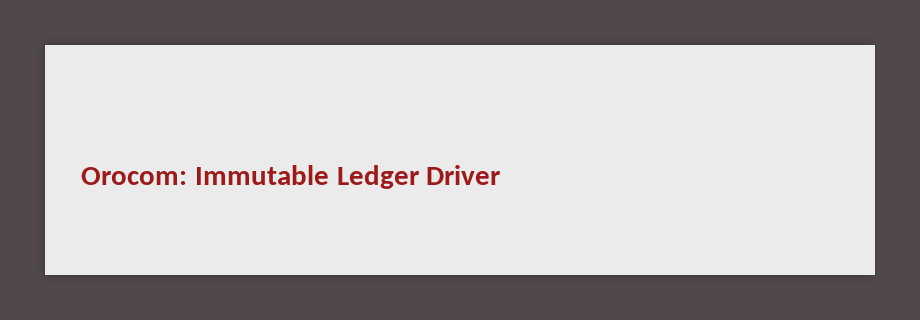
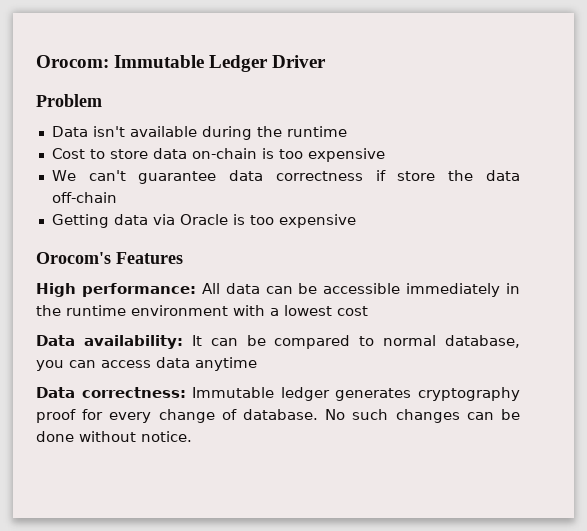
+ Problem
+ Data isn't available during the runtime
+ Cost to store data on-chain is too expensive
+ We can't guarantee data correctness if store the data off-chain
+ Getting data via Oracle is too expensive
+ Orocom's Features
+ High performance: All data can be accessible immediately in the runtime environment with a lowest cost
+ Data availability: It can be compared to normal database, you can access data anytime
+ Data correctness: Immutable ledger generates cryptography proof for every change of database. No such changes can be done without notice.

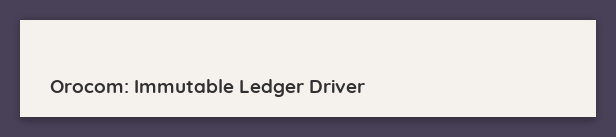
- Problem
- Data isn't available during the runtime
- Cost to store data on-chain is too expensive
- We can't guarantee data correctness if store the data off-chain
- Getting data via Oracle is too expensive
- Orocom's Features
- High performance: All data can be accessible immediately in the runtime environment with a lowest cost
- Data availability: It can be compared to normal database, you can access data anytime
- Data correctness: Immutable ledger generates cryptography proof for every change of database. No such changes can be done without notice.

